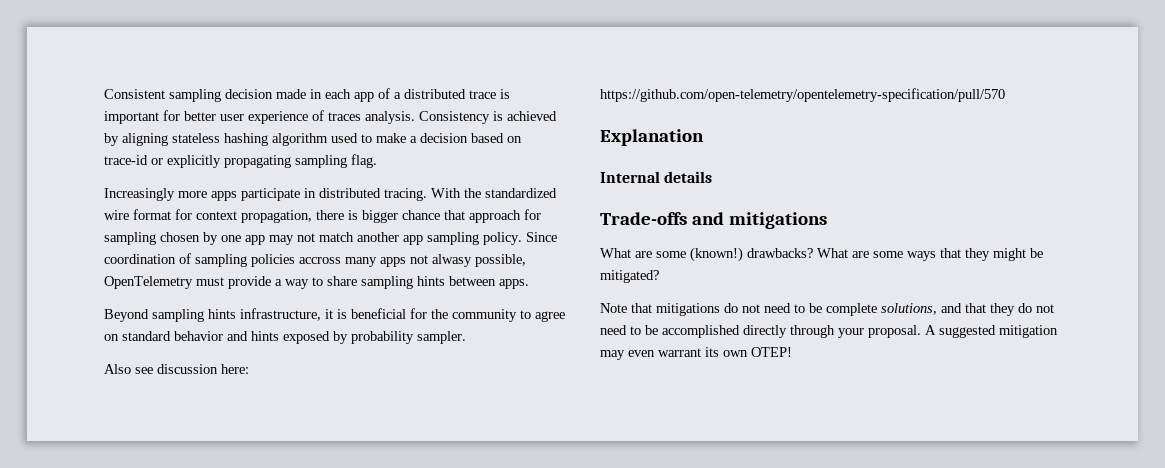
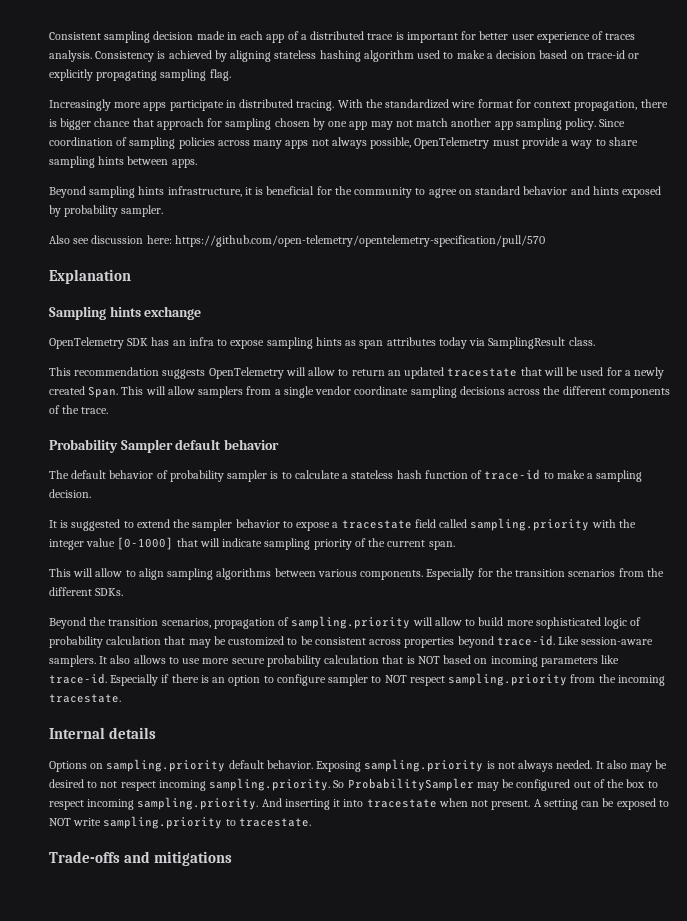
- Since coordination of sampling policies accross many apps not alwasy possible, OpenTelemetry must provide a way to share sampling hints between apps.
+ Since coordination of sampling policies across many apps not always possible, OpenTelemetry must provide a way to share sampling hints between apps.
+ Sampling hints exchange
+ OpenTelemetry SDK has an infra to expose sampling hints as span attributes today via SamplingResult class.
+ This recommendation suggests OpenTelemetry will allow to return an updated tracestate that will be used for a newly created Span. This will allow samplers from a single vendor coordinate sampling decisions across the different components of the trace.
+ Probability Sampler default behavior
+ The default behavior of probability sampler is to calculate a stateless hash function of trace-id to make a sampling decision.
+ It is suggested to extend the sampler behavior to expose a tracestate field called sampling.priority with the integer value [0-1000] that will indicate sampling priority of the current span.
+ This will allow to align sampling algorithms between various components. Especially for the transition scenarios from the different SDKs.
+ Beyond the transition scenarios, propagation of sampling.priority will allow to build more sophisticated logic of probability calculation that may be customized to be consistent across properties beyond trace-id. Like session-aware samplers. It also allows to use more secure probability calculation that is NOT based on incoming parameters like trace-id. Especially if there is an option to configure sampler to NOT respect sampling.priority from the incoming tracestate.
  Internal details
+ Options on sampling.priority default behavior. Exposing sampling.priority is not always needed. It also may be desired to not respect incoming sampling.priority. So ProbabilitySampler may be configured out of the box to respect incoming sampling.priority. And inserting it into tracestate when not present. A setting can be exposed to NOT write sampling.priority to tracestate.
  Trade-offs and mitigations
- What are some (known!) drawbacks? What are some ways that they might be mitigated?
- Note that mitigations do not need to be complete solutions, and that they do not need to be accomplished directly through your proposal. A suggested mitigation may even warrant its own OTEP!

